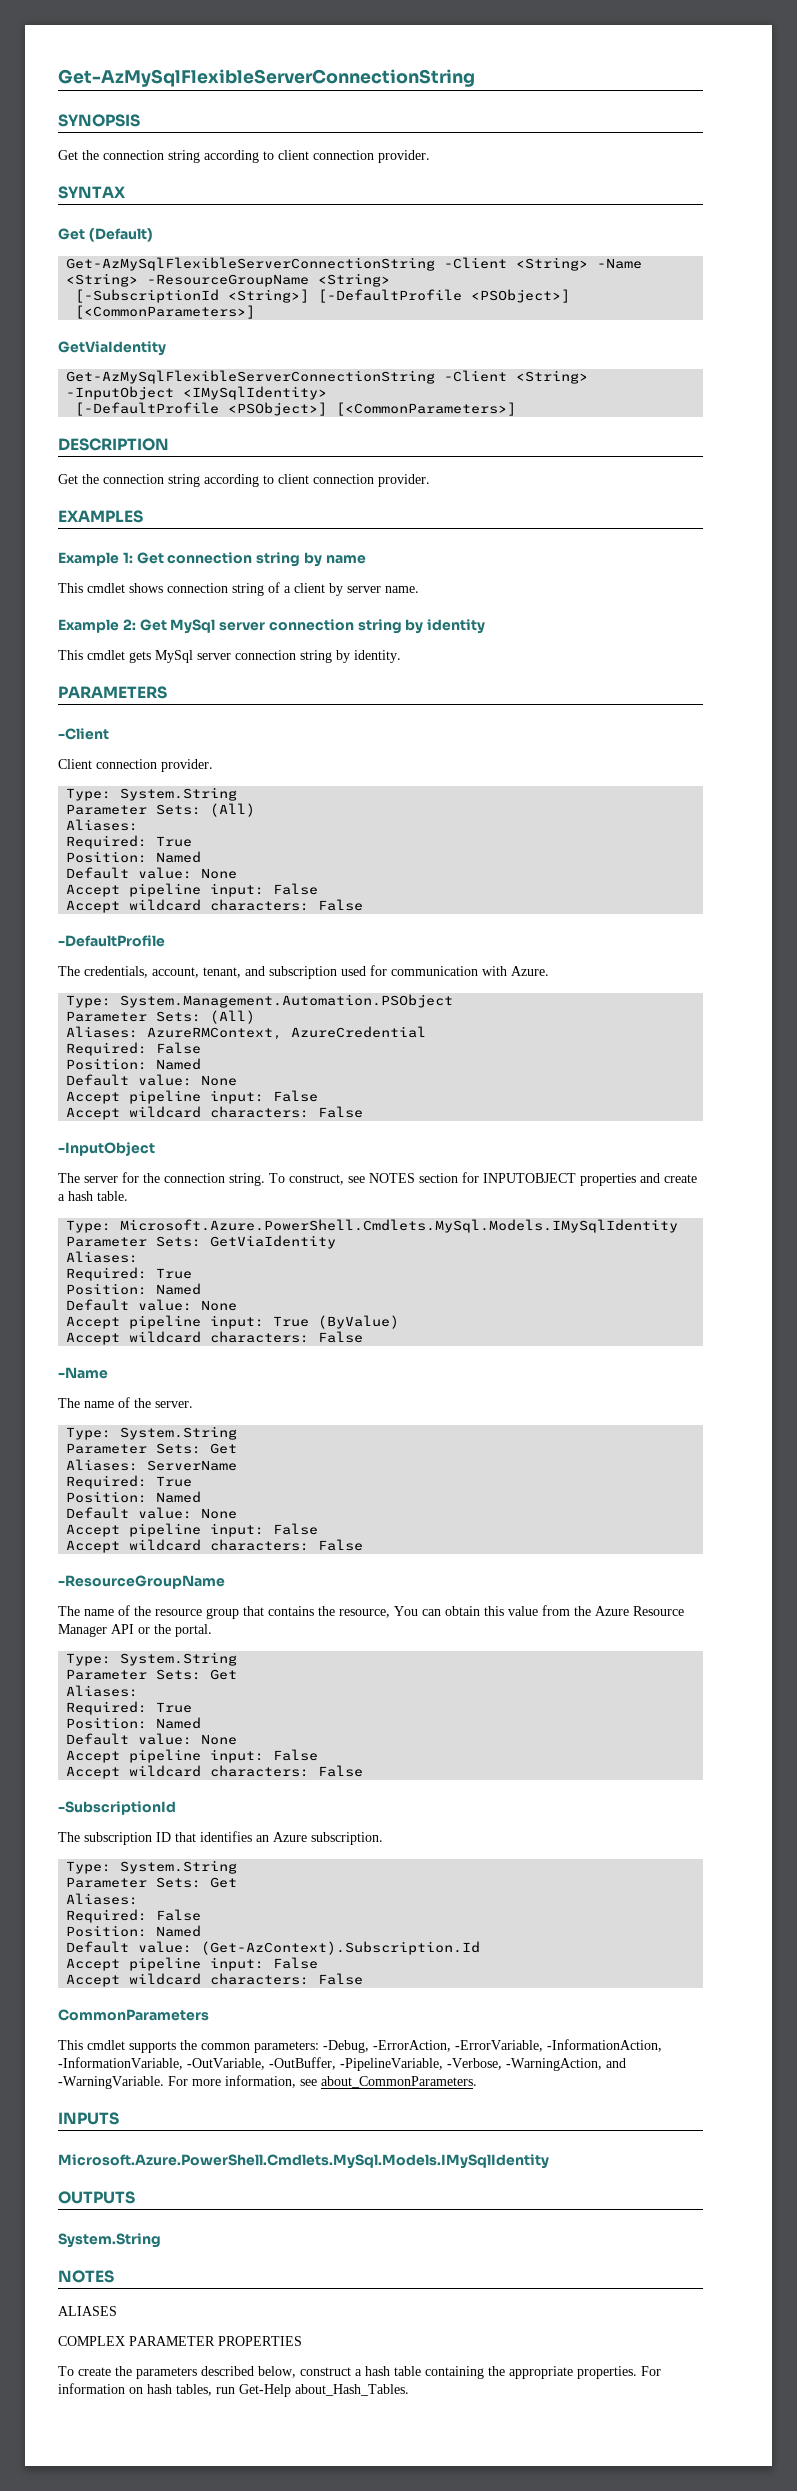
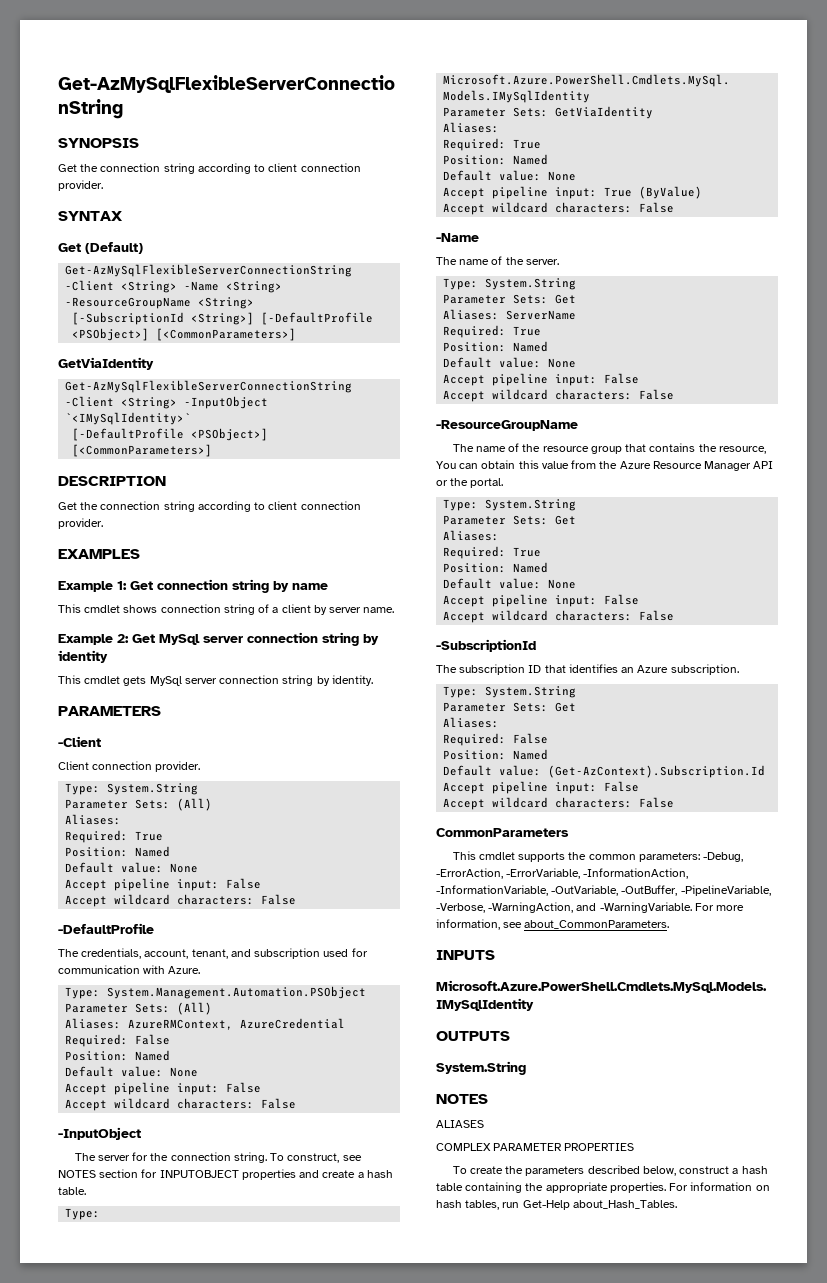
- Get-AzMySqlFlexibleServerConnectionString -Client <String> -InputObject <IMySqlIdentity>
+ Get-AzMySqlFlexibleServerConnectionString -Client <String> -InputObject `<IMySqlIdentity>`

